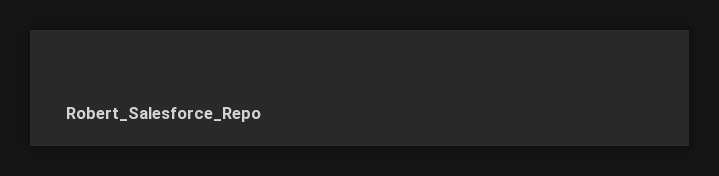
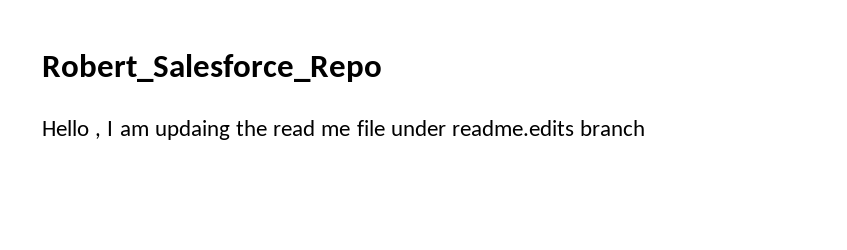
+ Hello , I am updaing the read me file under readme.edits branch

